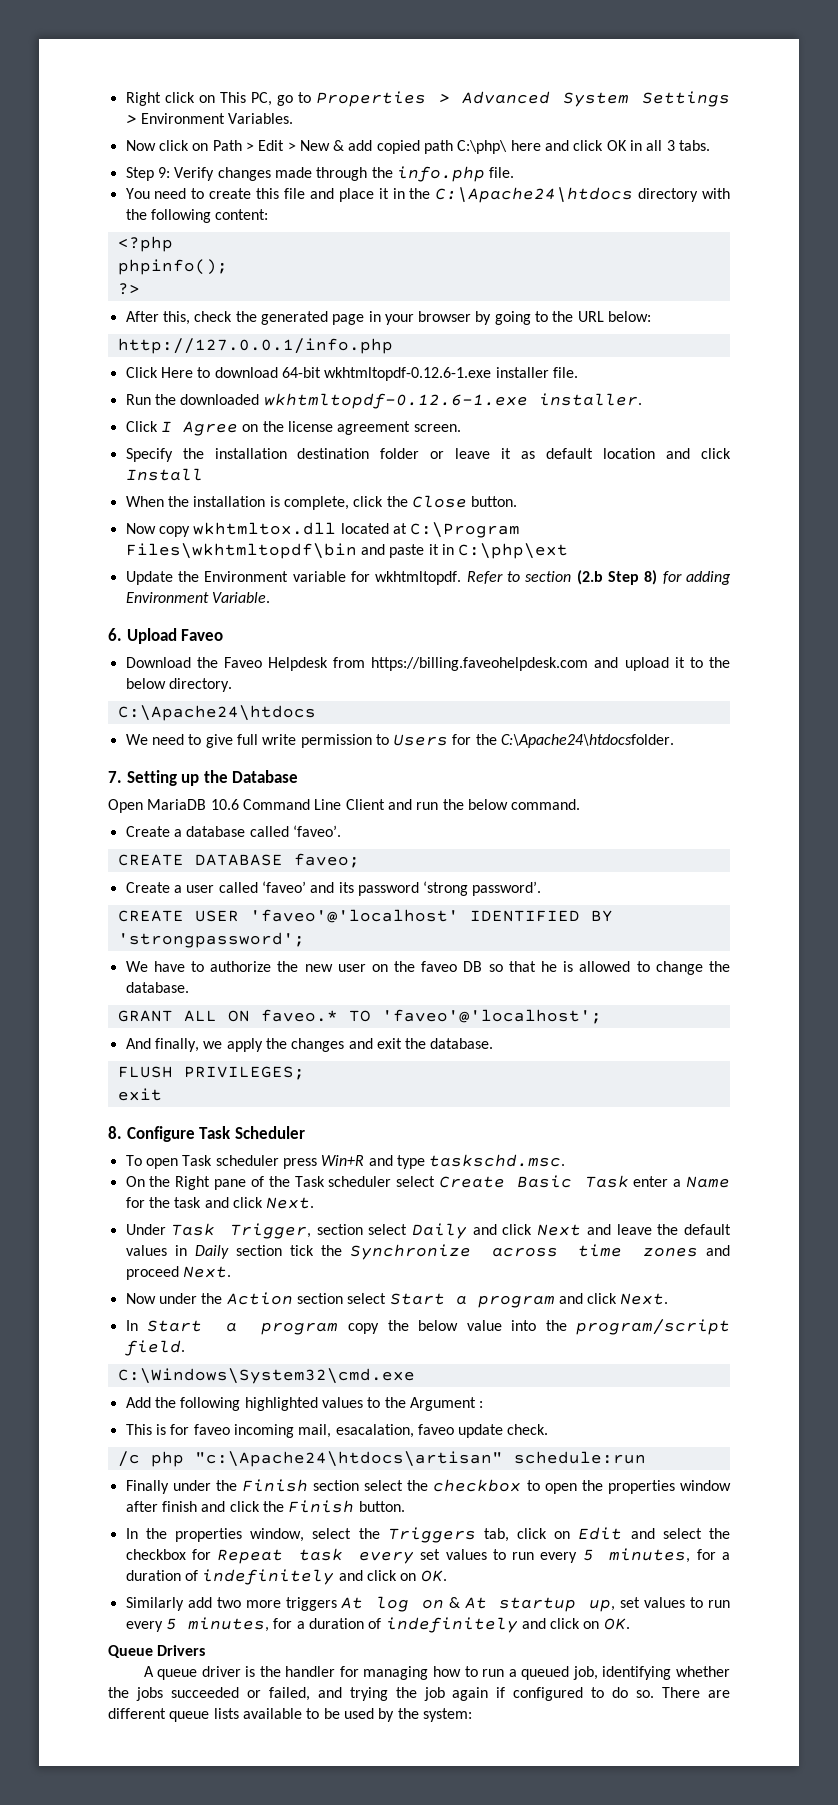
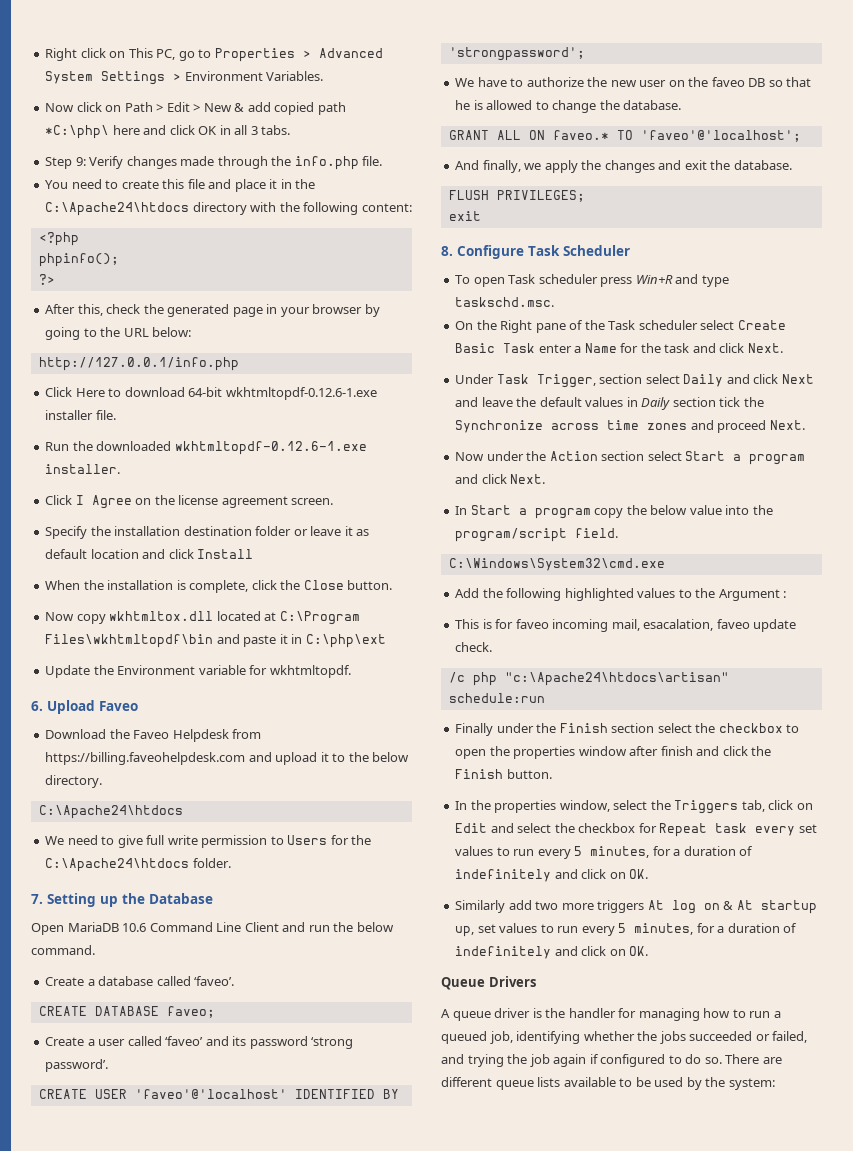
- Now click on Path > Edit > New & add copied path C:\php\ here and click OK in all 3 tabs.
+ Now click on Path > Edit > New & add copied path *C:\php\ here and click OK in all 3 tabs.
- Refer to section (2.b Step 8) for adding Environment Variable.
- We need to give full write permission to Users for the C:\Apache24\htdocsfolder.
+ We need to give full write permission to Users for the C:\Apache24\htdocs folder.

